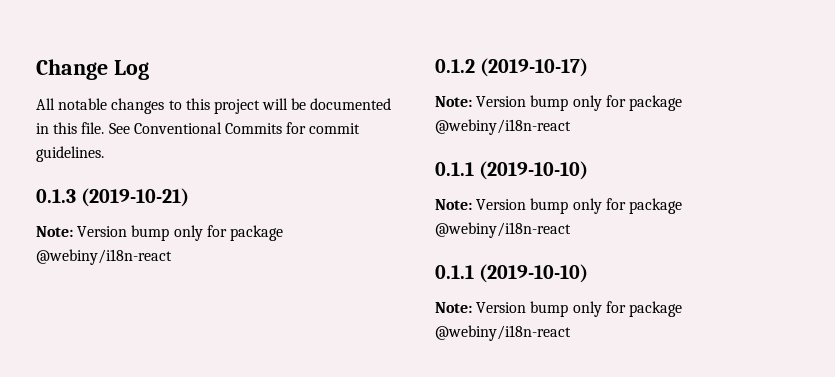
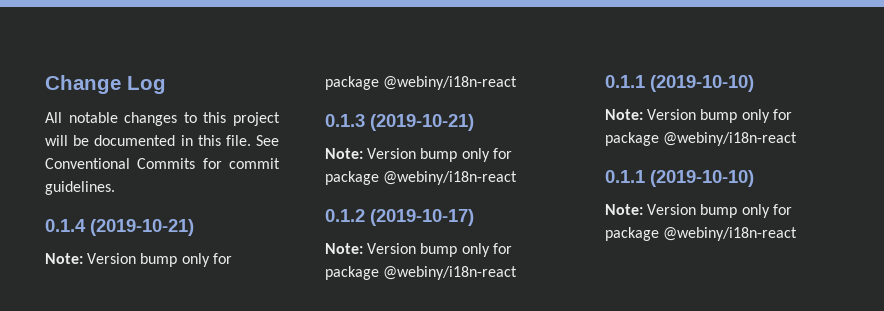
+ 0.1.4 (2019-10-21)
+ Note: Version bump only for package @webiny/i18n-react

